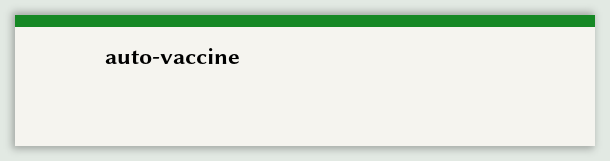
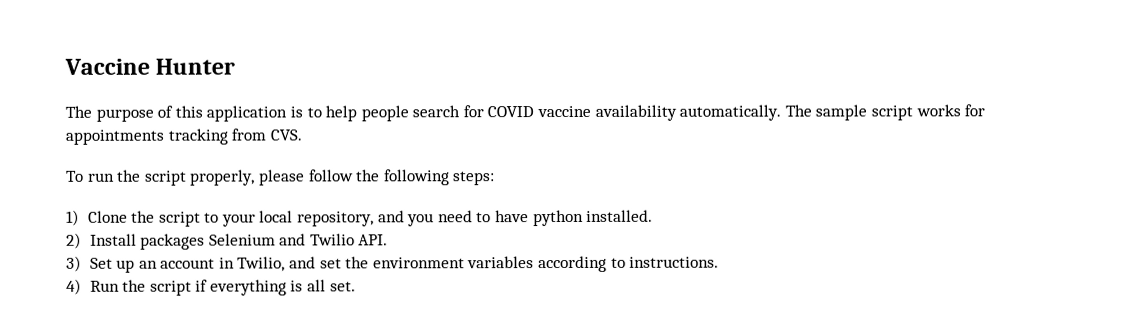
- auto-vaccine
+ Vaccine Hunter
+ The purpose of this application is to help people search for COVID vaccine availability automatically. The sample script works for appointments tracking from CVS.
+ To run the script properly, please follow the following steps:
+ 1) Clone the script to your local repository, and you need to have python installed.
+ 2) Install packages Selenium and Twilio API.
+ 3) Set up an account in Twilio, and set the environment variables according to instructions.
+ 4) Run the script if everything is all set.

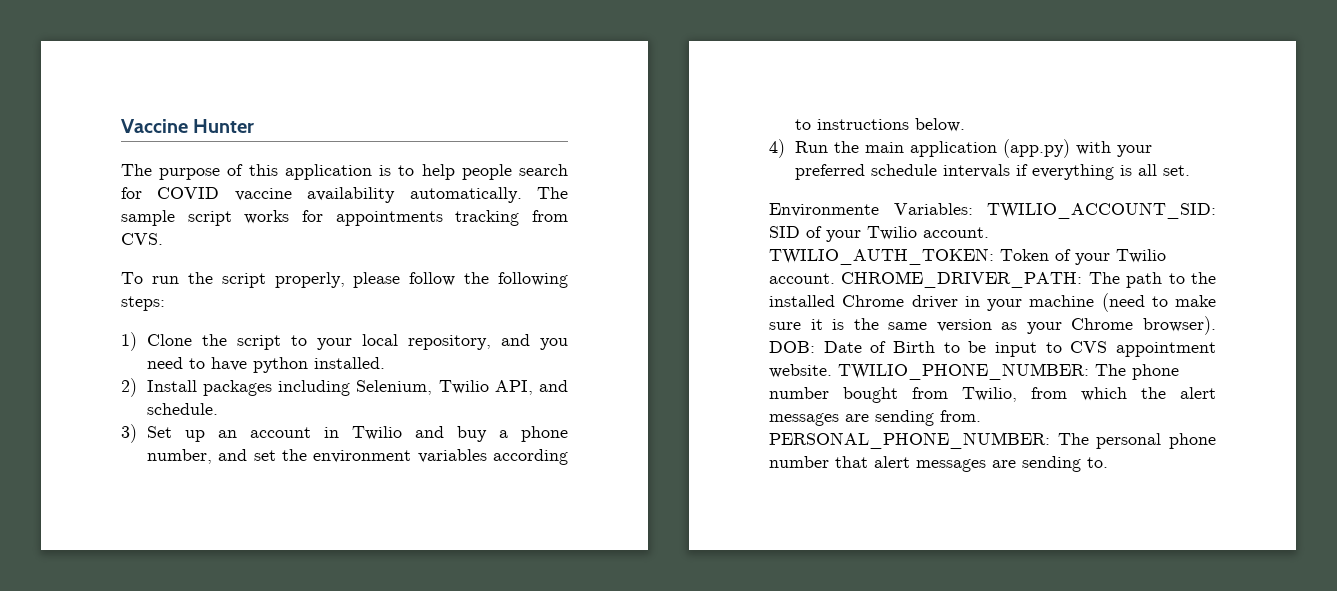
- 2) Install packages Selenium and Twilio API.
+ 2) Install packages including Selenium, Twilio API, and schedule.
- 3) Set up an account in Twilio, and set the environment variables according to instructions.
+ 3) Set up an account in Twilio and buy a phone number, and set the environment variables according to instructions below.
- 4) Run the script if everything is all set.
+ 4) Run the main application (app.py) with your preferred schedule intervals if everything is all set.
+ Environmente Variables: TWILIO_ACCOUNT_SID: SID of your Twilio account. TWILIO_AUTH_TOKEN: Token of your Twilio account. CHROME_DRIVER_PATH: The path to the installed Chrome driver in your machine (need to make sure it is the same version as your Chrome browser). DOB: Date of Birth to be input to CVS appointment website. TWILIO_PHONE_NUMBER: The phone number bought from Twilio, from which the alert messages are sending from. PERSONAL_PHONE_NUMBER: The personal phone number that alert messages are sending to.

